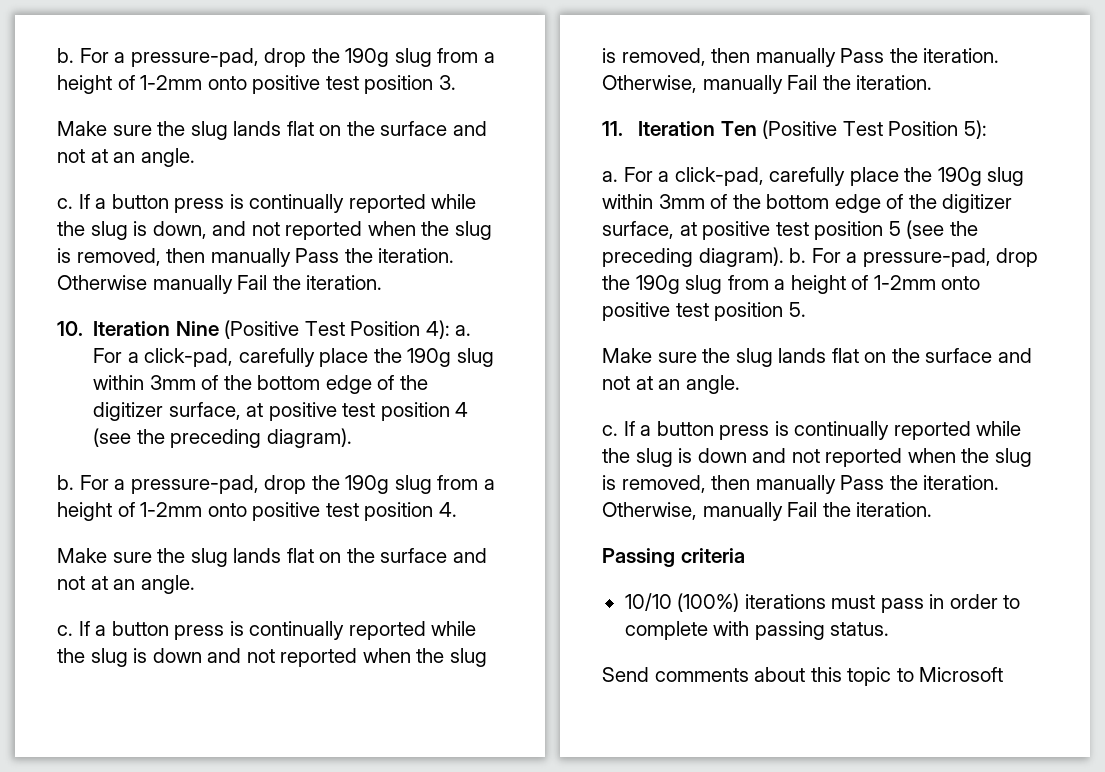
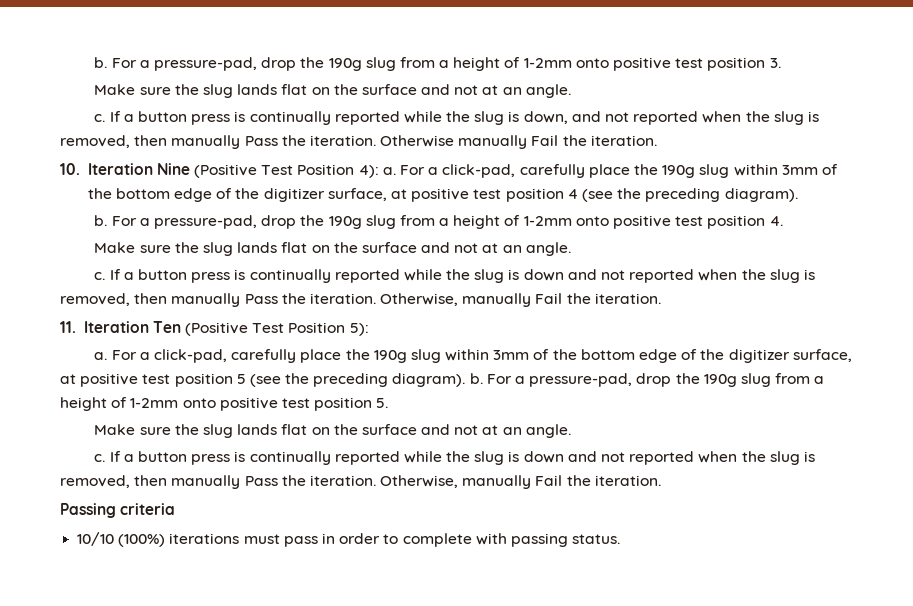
- Send comments about this topic to Microsoft

